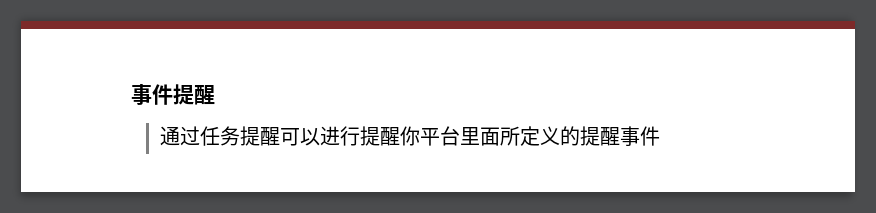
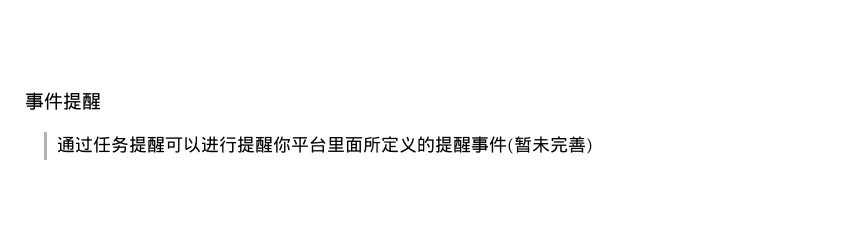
- 通过任务提醒可以进行提醒你平台里面所定义的提醒事件
+ 通过任务提醒可以进行提醒你平台里面所定义的提醒事件(暂未完善)

